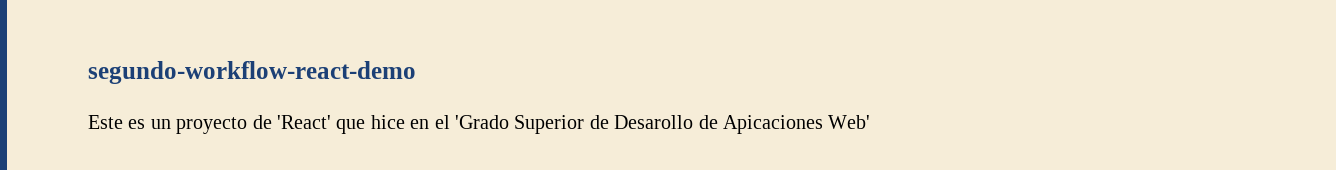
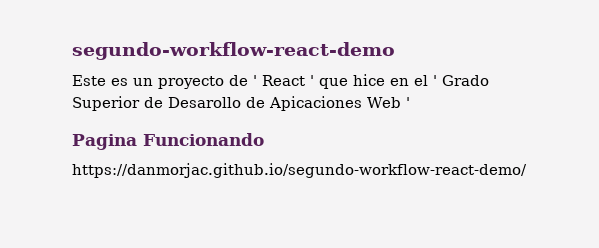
- Este es un proyecto de 'React' que hice en el 'Grado Superior de Desarollo de Apicaciones Web'
+ Este es un proyecto de ' React ' que hice en el ' Grado Superior de Desarollo de Apicaciones Web '
+ Pagina Funcionando
+ https://danmorjac.github.io/segundo-workflow-react-demo/

